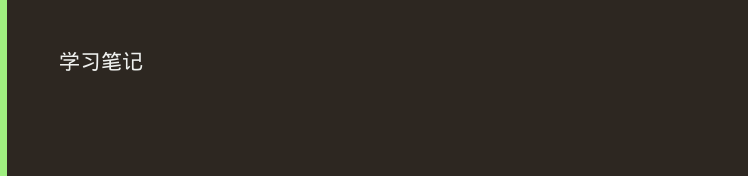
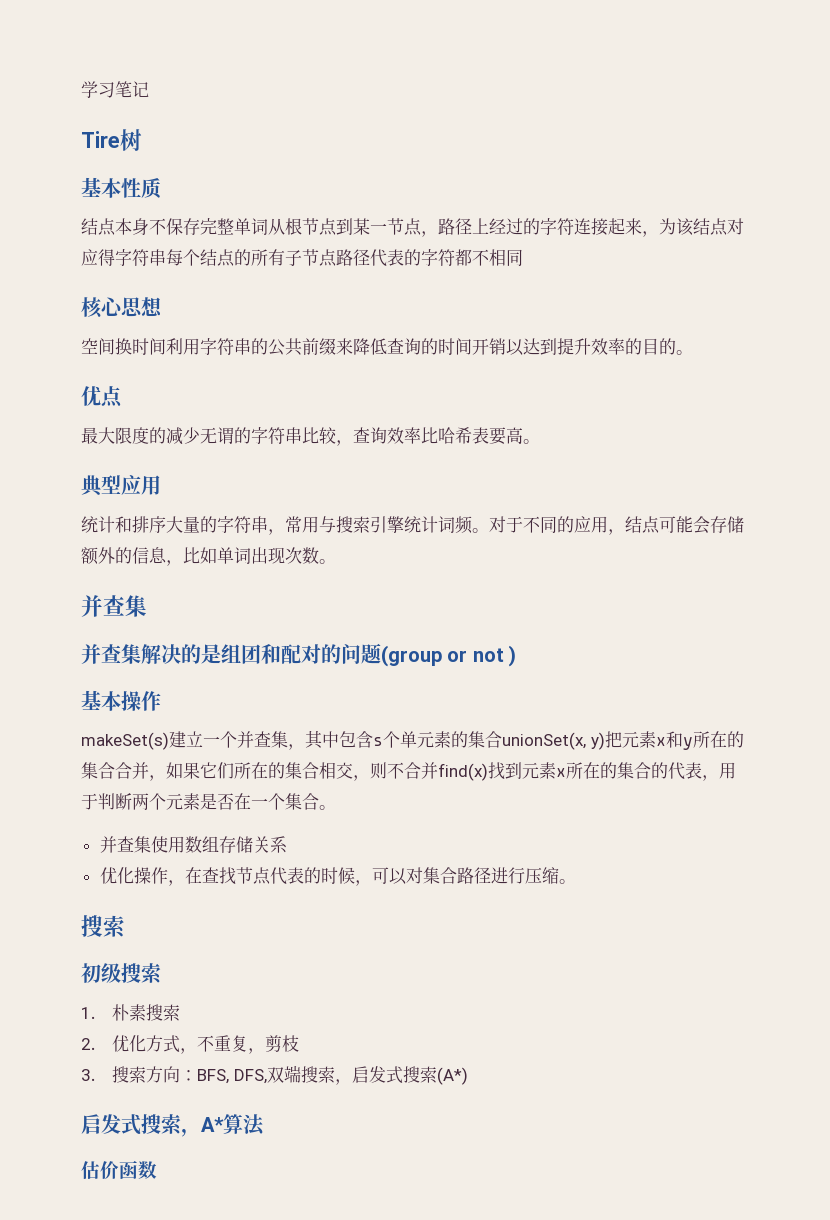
+ Tire树
+ 基本性质
+ 结点本身不保存完整单词从根节点到某一节点，路径上经过的字符连接起来，为该结点对应得字符串每个结点的所有子节点路径代表的字符都不相同
+ 核心思想
+ 空间换时间利用字符串的公共前缀来降低查询的时间开销以达到提升效率的目的。
+ 优点
+ 最大限度的减少无谓的字符串比较，查询效率比哈希表要高。
+ 典型应用
+ 统计和排序大量的字符串，常用与搜索引擎统计词频。对于不同的应用，结点可能会存储额外的信息，比如单词出现次数。
+ 并查集
+ 并查集解决的是组团和配对的问题(group or not )
+ 基本操作
+ makeSet(s)建立一个并查集，其中包含s个单元素的集合unionSet(x, y)把元素x和y所在的集合合并，如果它们所在的集合相交，则不合并find(x)找到元素x所在的集合的代表，用于判断两个元素是否在一个集合。
+ 并查集使用数组存储关系
+ 优化操作，在查找节点代表的时候，可以对集合路径进行压缩。
+ 搜索
+ 初级搜索
+ 1.朴素搜索
+ 2.优化方式，不重复，剪枝
+ 3.搜索方向：BFS, DFS,双端搜索，启发式搜索(A*)
+ 启发式搜索，A*算法
+ 估价函数

